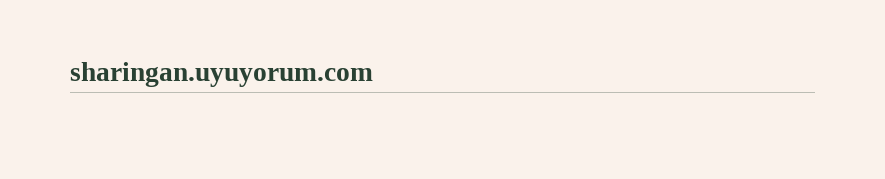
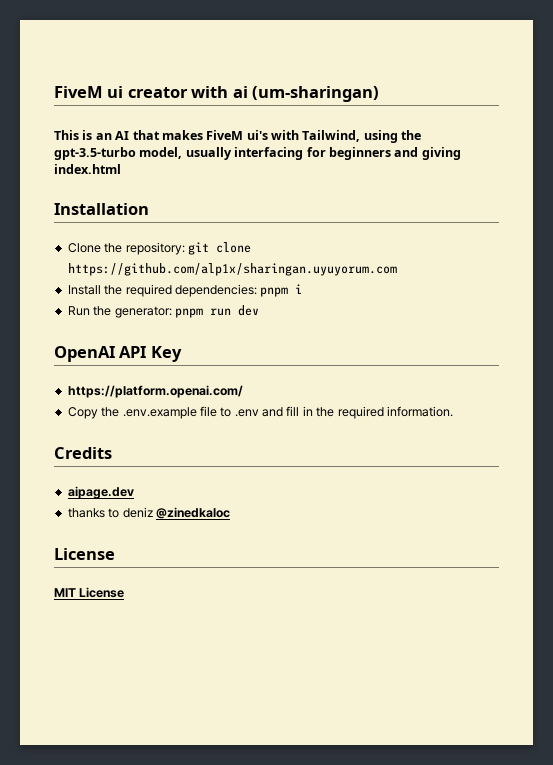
- sharingan.uyuyorum.com
+ FiveM ui creator with ai (um-sharingan)
+ This is an AI that makes FiveM ui's with Tailwind, using the gpt-3.5-turbo model, usually interfacing for beginners and giving index.html
+ Installation
+ Clone the repository: git clone https://github.com/alp1x/sharingan.uyuyorum.com
+ Install the required dependencies: pnpm i
+ Run the generator: pnpm run dev
+ OpenAI API Key
+ https://platform.openai.com/
+ Copy the .env.example file to .env and fill in the required information.
+ Credits
+ aipage.dev
+ thanks to deniz @zinedkaloc
+ License
+ MIT License

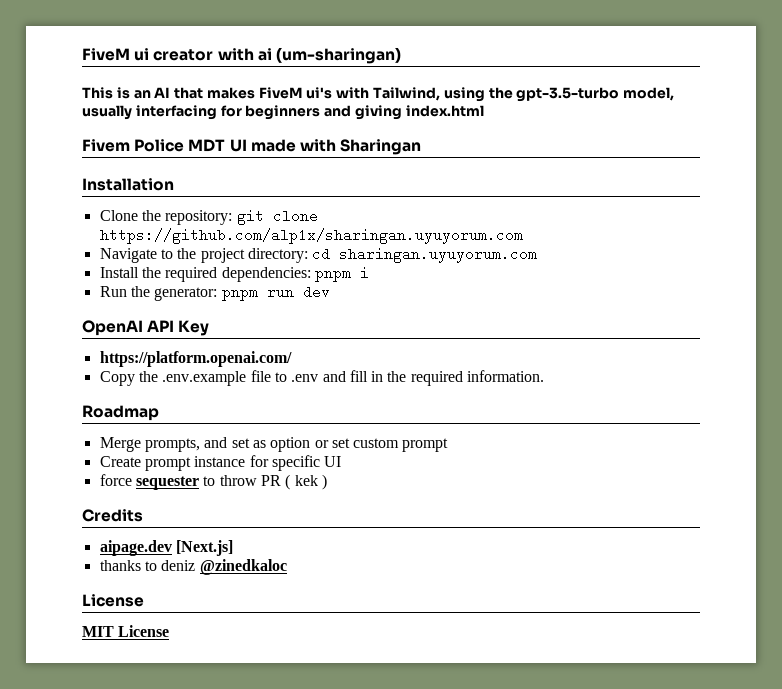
+ Fivem Police MDT UI made with Sharingan
+ Navigate to the project directory: cd sharingan.uyuyorum.com
+ Roadmap
+ Merge prompts, and set as option or set custom prompt
+ Create prompt instance for specific UI
+ force sequester to throw PR ( kek )
- aipage.dev
+ aipage.dev [Next.js]

